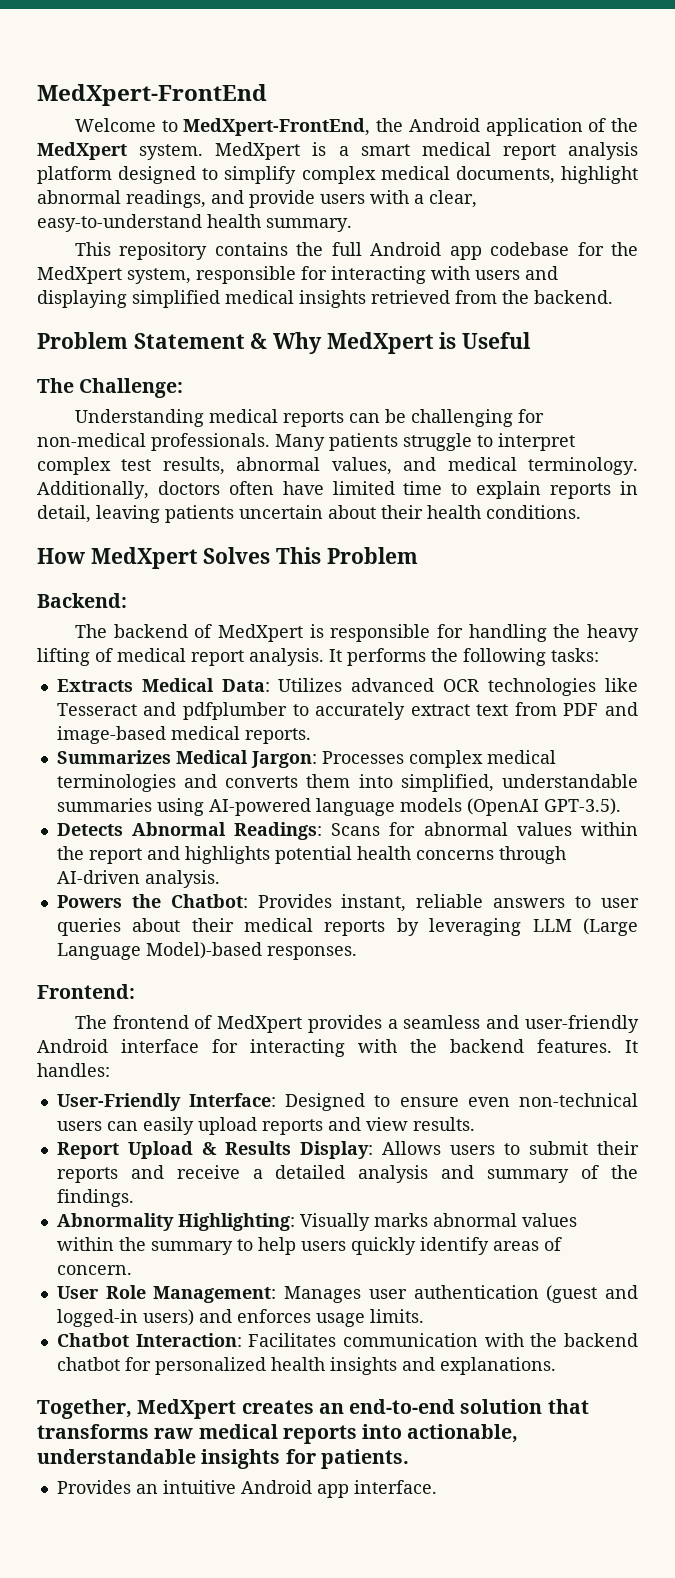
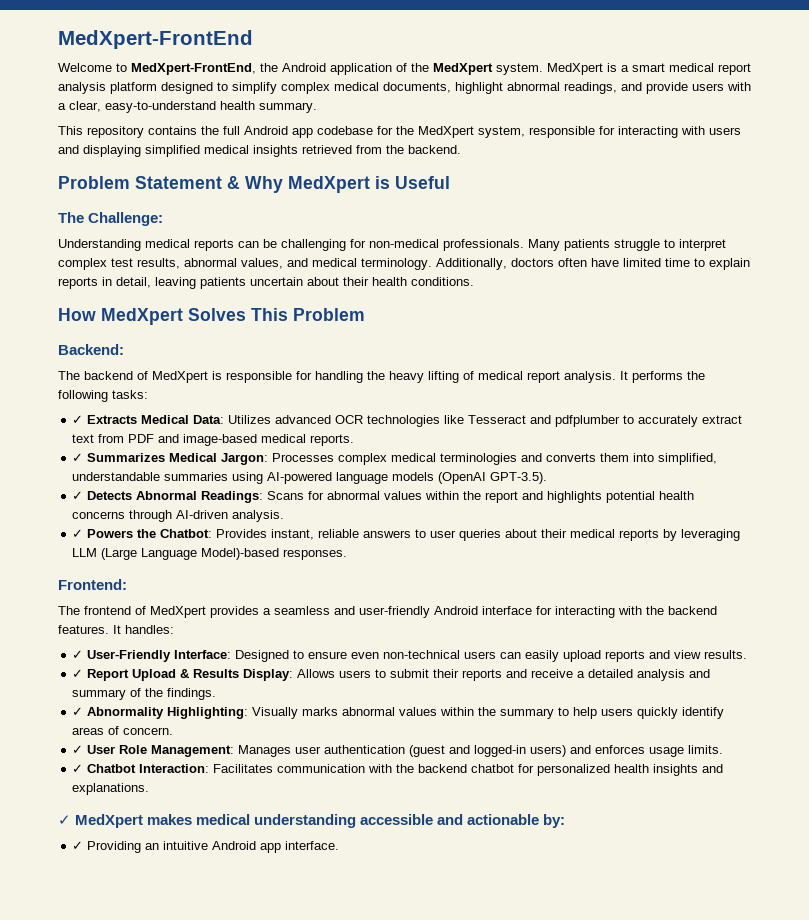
- Extracts Medical Data: Utilizes advanced OCR technologies like Tesseract and pdfplumber to accurately extract text from PDF and image-based medical reports.
+ ✓ Extracts Medical Data: Utilizes advanced OCR technologies like Tesseract and pdfplumber to accurately extract text from PDF and image-based medical reports.
- Summarizes Medical Jargon: Processes complex medical terminologies and converts them into simplified, understandable summaries using AI-powered language models (OpenAI GPT-3.5).
+ ✓ Summarizes Medical Jargon: Processes complex medical terminologies and converts them into simplified, understandable summaries using AI-powered language models (OpenAI GPT-3.5).
- Detects Abnormal Readings: Scans for abnormal values within the report and highlights potential health concerns through AI-driven analysis.
+ ✓ Detects Abnormal Readings: Scans for abnormal values within the report and highlights potential health concerns through AI-driven analysis.
- Powers the Chatbot: Provides instant, reliable answers to user queries about their medical reports by leveraging LLM (Large Language Model)-based responses.
+ ✓ Powers the Chatbot: Provides instant, reliable answers to user queries about their medical reports by leveraging LLM (Large Language Model)-based responses.
- User-Friendly Interface: Designed to ensure even non-technical users can easily upload reports and view results.
+ ✓ User-Friendly Interface: Designed to ensure even non-technical users can easily upload reports and view results.
- Report Upload & Results Display: Allows users to submit their reports and receive a detailed analysis and summary of the findings.
+ ✓ Report Upload & Results Display: Allows users to submit their reports and receive a detailed analysis and summary of the findings.
- Abnormality Highlighting: Visually marks abnormal values within the summary to help users quickly identify areas of concern.
+ ✓ Abnormality Highlighting: Visually marks abnormal values within the summary to help users quickly identify areas of concern.
- User Role Management: Manages user authentication (guest and logged-in users) and enforces usage limits.
+ ✓ User Role Management: Manages user authentication (guest and logged-in users) and enforces usage limits.
- Chatbot Interaction: Facilitates communication with the backend chatbot for personalized health insights and explanations.
+ ✓ Chatbot Interaction: Facilitates communication with the backend chatbot for personalized health insights and explanations.
- Together, MedXpert creates an end-to-end solution that transforms raw medical reports into actionable, understandable insights for patients.
- Provides an intuitive Android app interface.
+ ✓ MedXpert makes medical understanding accessible and actionable by:
+ ✓ Providing an intuitive Android app interface.

